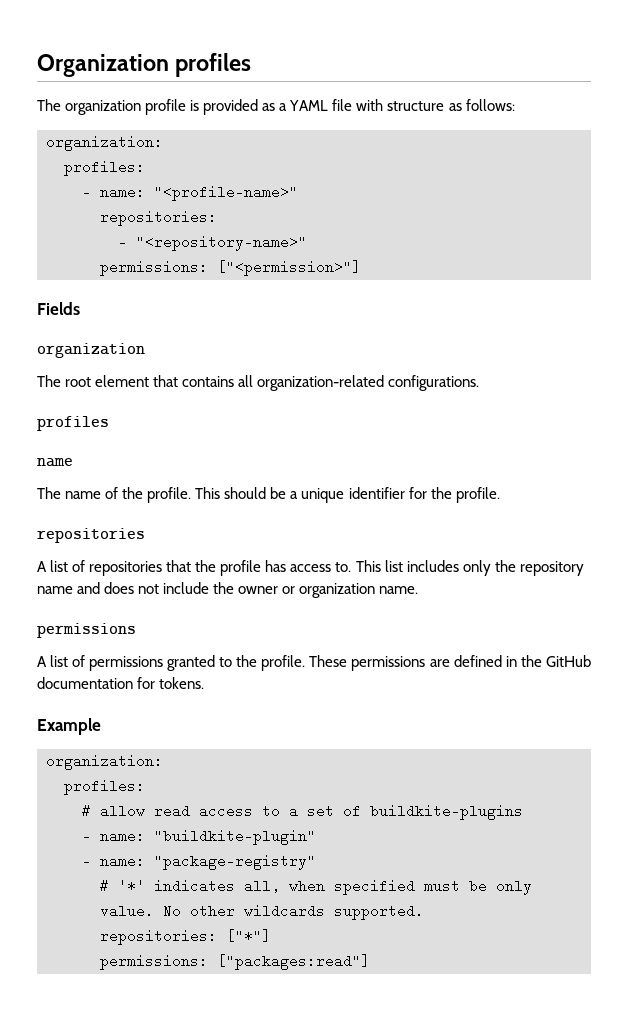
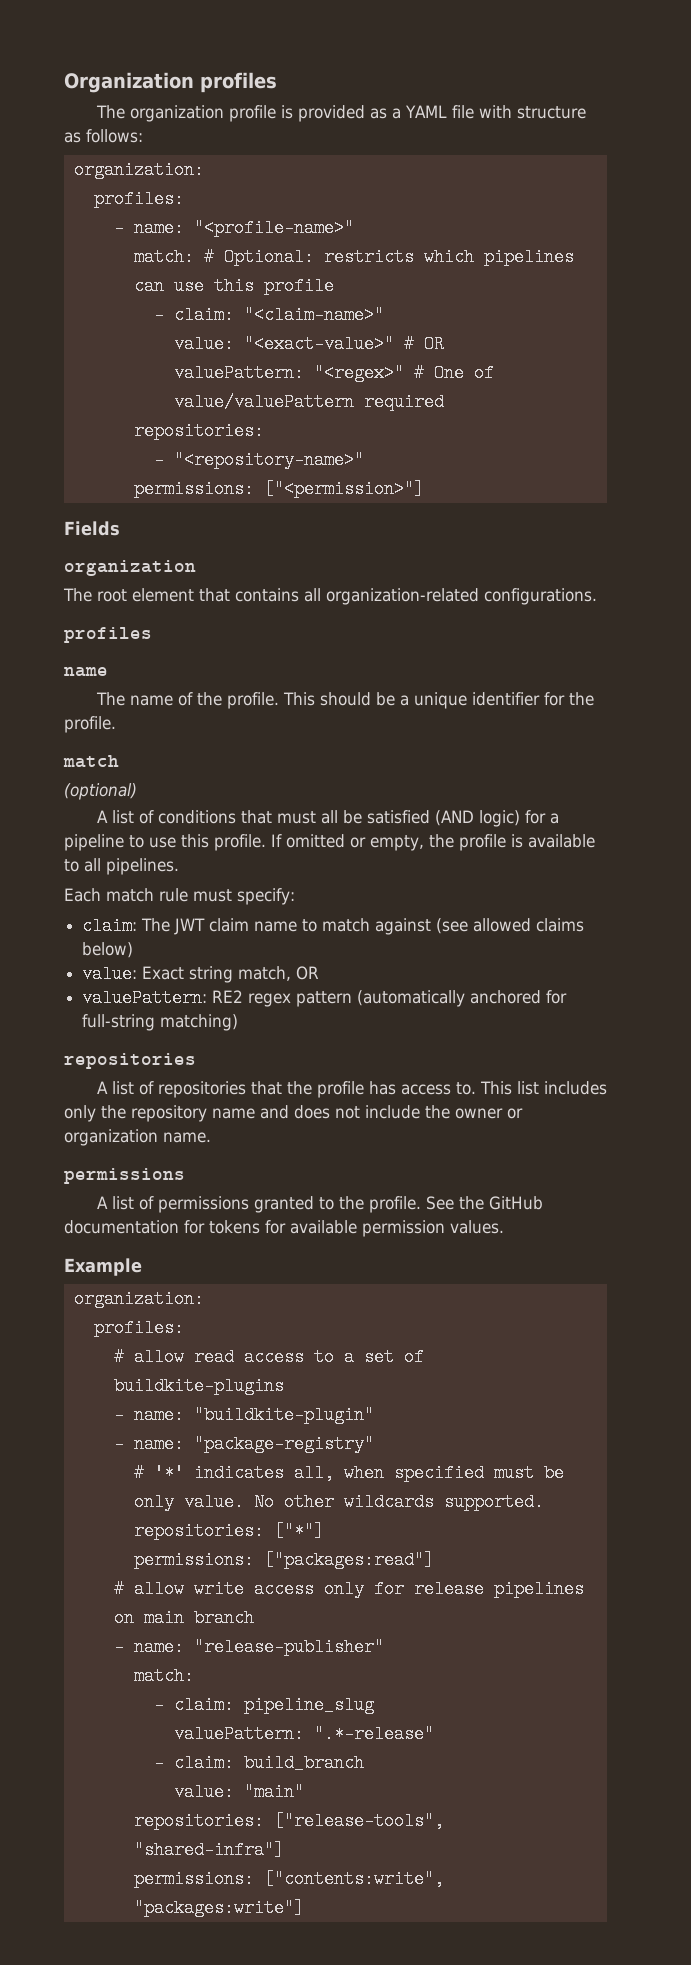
+ match: # Optional: restricts which pipelines can use this profile
+ - claim: "<claim-name>"
+ value: "<exact-value>" # OR
+ valuePattern: "<regex>" # One of value/valuePattern required
  This should be a unique identifier for the profile.
+ match
+ (optional)
+ A list of conditions that must all be satisfied (AND logic) for a pipeline to use this profile. If omitted or empty, the profile is available to all pipelines.
+ Each match rule must specify:
+ claim: The JWT claim name to match against (see allowed claims below)
+ value: Exact string match, OR
+ valuePattern: RE2 regex pattern (automatically anchored for full-string matching)
- These permissions are defined in the GitHub documentation for tokens.
+ See the GitHub documentation for tokens for available permission values.
+ # allow write access only for release pipelines on main branch
+ - name: "release-publisher"
+ match:
+ - claim: pipeline_slug
+ valuePattern: ".*-release"
+ - claim: build_branch
+ value: "main"
+ repositories: ["release-tools", "shared-infra"]
+ permissions: ["contents:write", "packages:write"]

